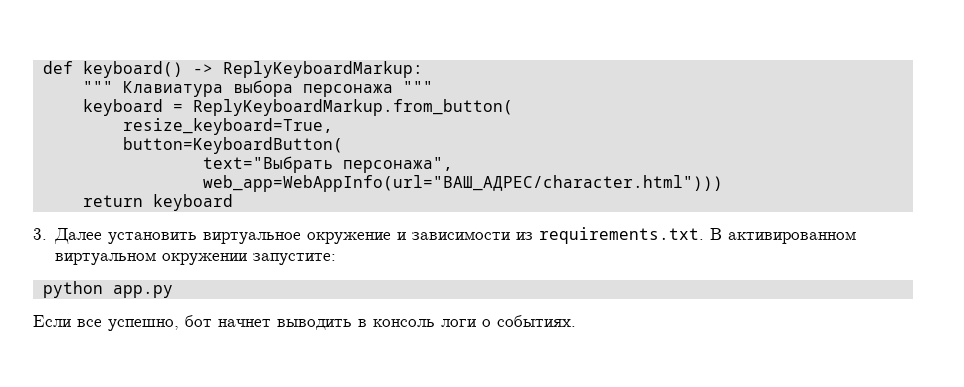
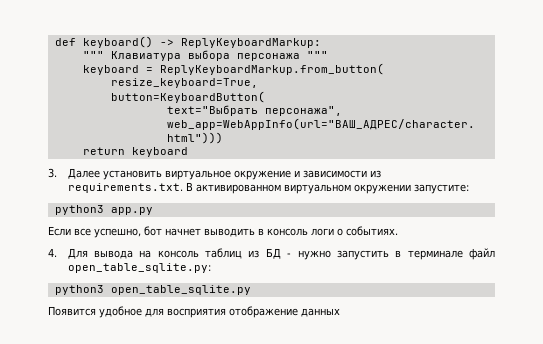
- python app.py
+ python3 app.py
+ 4. Для вывода на консоль таблиц из БД - нужно запустить в терминале файл open_table_sqlite.py:
+ python3 open_table_sqlite.py
+ Появится удобное для восприятия отображение данных

